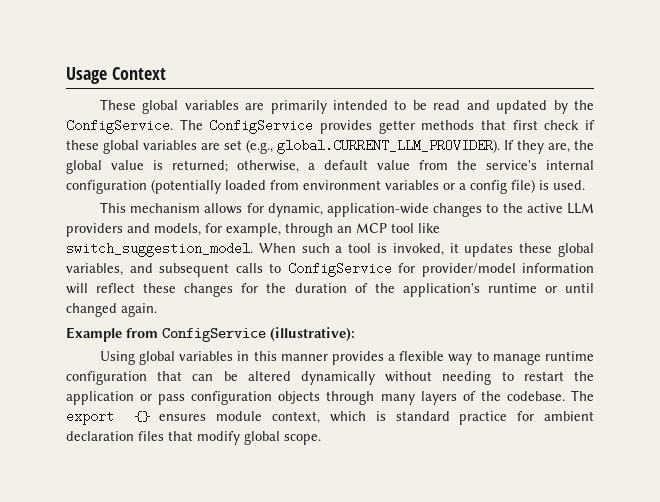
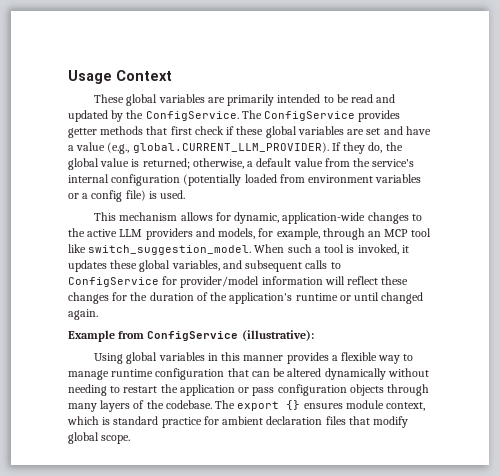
- The ConfigService provides getter methods that first check if these global variables are set (e.g., global.CURRENT_LLM_PROVIDER). If they are, the global value is returned; otherwise, a default value from the service's internal configuration (potentially loaded from environment variables or a config file) is used.
+ The ConfigService provides getter methods that first check if these global variables are set and have a value (e.g., global.CURRENT_LLM_PROVIDER). If they do, the global value is returned; otherwise, a default value from the service's internal configuration (potentially loaded from environment variables or a config file) is used.

